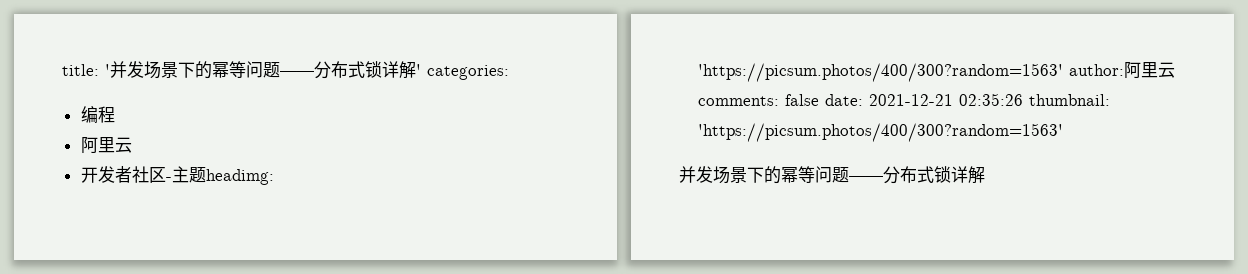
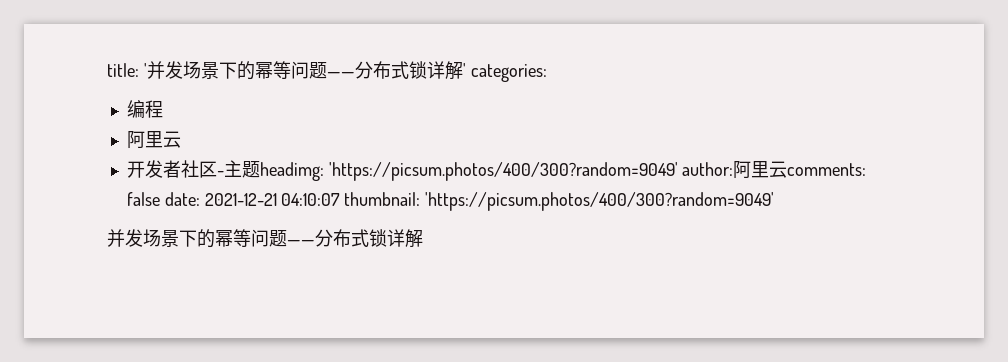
- 开发者社区-主题headimg: 'https://picsum.photos/400/300?random=1563' author:阿里云comments: false date: 2021-12-21 02:35:26 thumbnail: 'https://picsum.photos/400/300?random=1563'
+ 开发者社区-主题headimg: 'https://picsum.photos/400/300?random=9049' author:阿里云comments: false date: 2021-12-21 04:10:07 thumbnail: 'https://picsum.photos/400/300?random=9049'

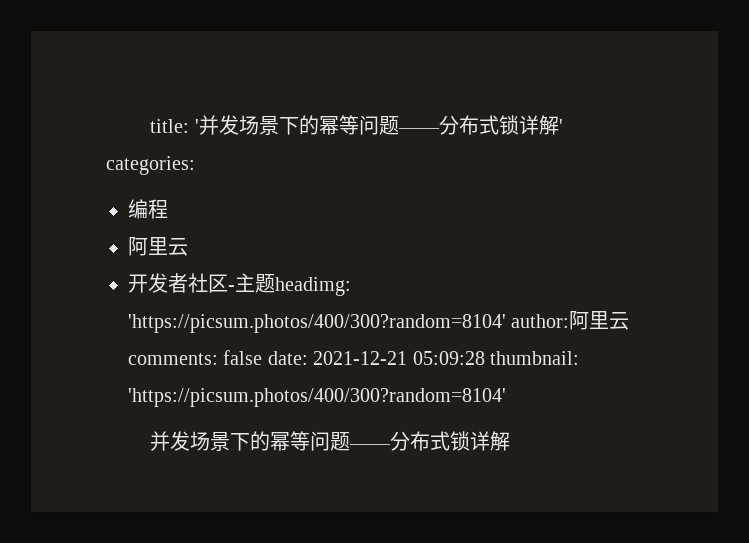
- 开发者社区-主题headimg: 'https://picsum.photos/400/300?random=9049' author:阿里云comments: false date: 2021-12-21 04:10:07 thumbnail: 'https://picsum.photos/400/300?random=9049'
+ 开发者社区-主题headimg: 'https://picsum.photos/400/300?random=8104' author:阿里云comments: false date: 2021-12-21 05:09:28 thumbnail: 'https://picsum.photos/400/300?random=8104'

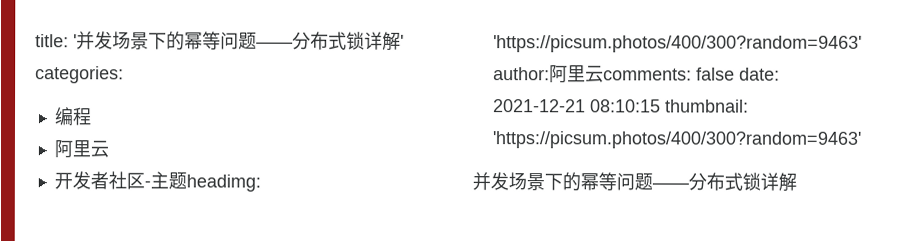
- 开发者社区-主题headimg: 'https://picsum.photos/400/300?random=8104' author:阿里云comments: false date: 2021-12-21 05:09:28 thumbnail: 'https://picsum.photos/400/300?random=8104'
+ 开发者社区-主题headimg: 'https://picsum.photos/400/300?random=9463' author:阿里云comments: false date: 2021-12-21 08:10:15 thumbnail: 'https://picsum.photos/400/300?random=9463'

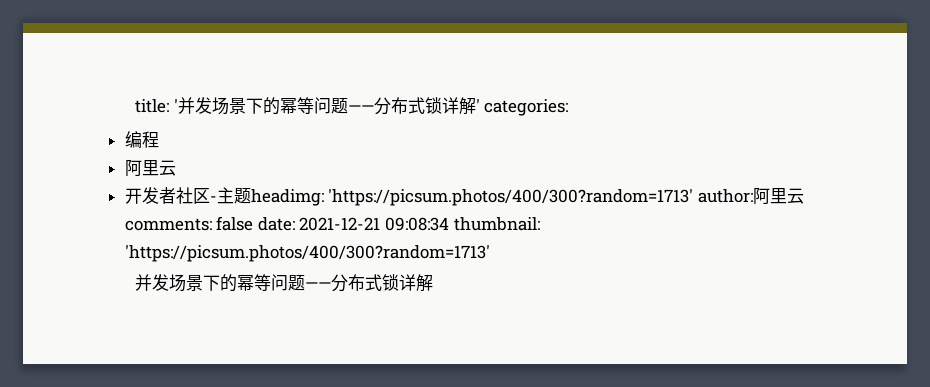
- 开发者社区-主题headimg: 'https://picsum.photos/400/300?random=9463' author:阿里云comments: false date: 2021-12-21 08:10:15 thumbnail: 'https://picsum.photos/400/300?random=9463'
+ 开发者社区-主题headimg: 'https://picsum.photos/400/300?random=1713' author:阿里云comments: false date: 2021-12-21 09:08:34 thumbnail: 'https://picsum.photos/400/300?random=1713'

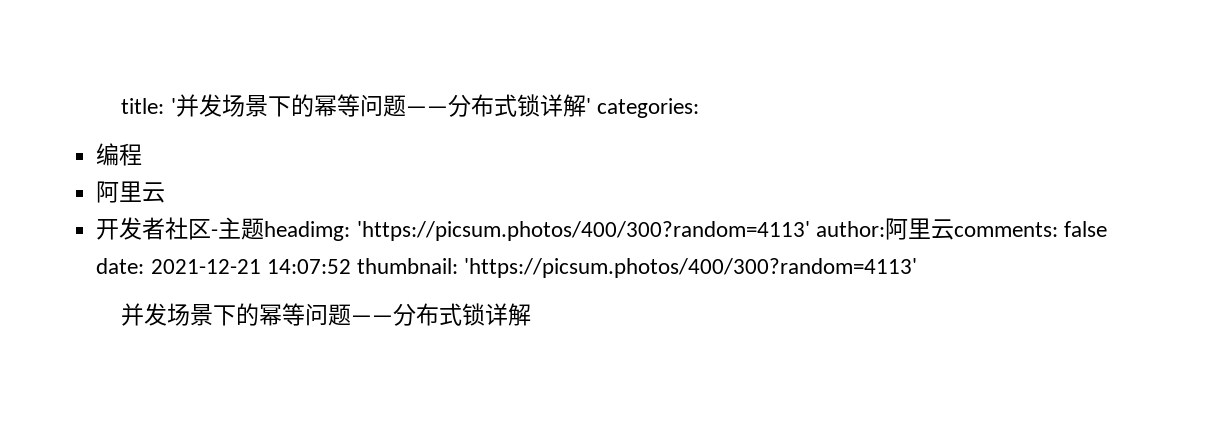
- 开发者社区-主题headimg: 'https://picsum.photos/400/300?random=1713' author:阿里云comments: false date: 2021-12-21 09:08:34 thumbnail: 'https://picsum.photos/400/300?random=1713'
+ 开发者社区-主题headimg: 'https://picsum.photos/400/300?random=4113' author:阿里云comments: false date: 2021-12-21 14:07:52 thumbnail: 'https://picsum.photos/400/300?random=4113'

